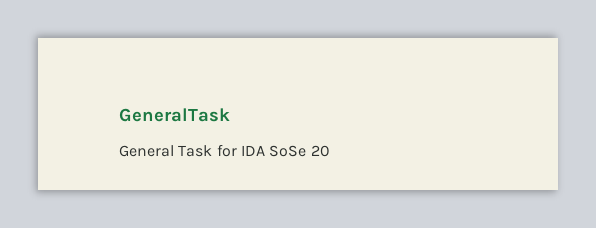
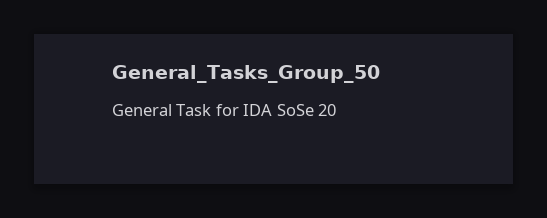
- GeneralTask
+ General_Tasks_Group_50

